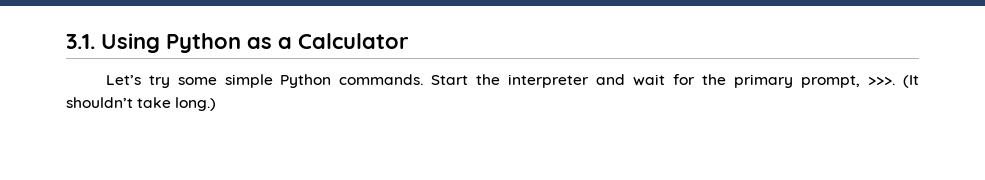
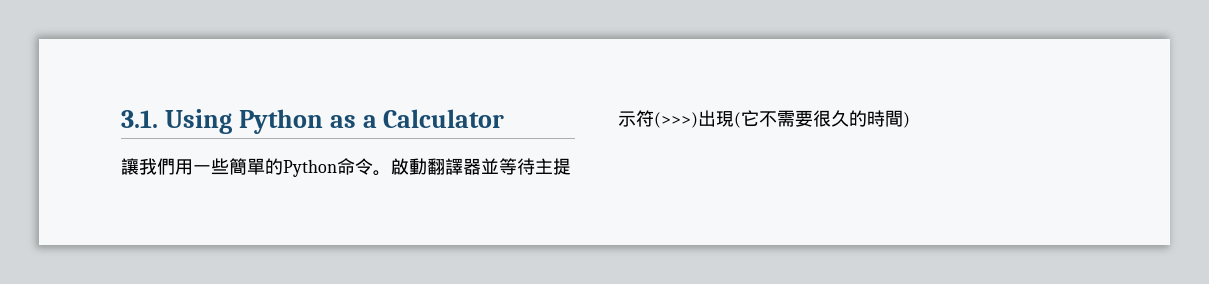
- Let’s try some simple Python commands. Start the interpreter and wait for the primary prompt, >>>. (It shouldn’t take long.)
+ 讓我們用一些簡單的Python命令。啟動翻譯器並等待主提示符(>>>)出現(它不需要很久的時間)

